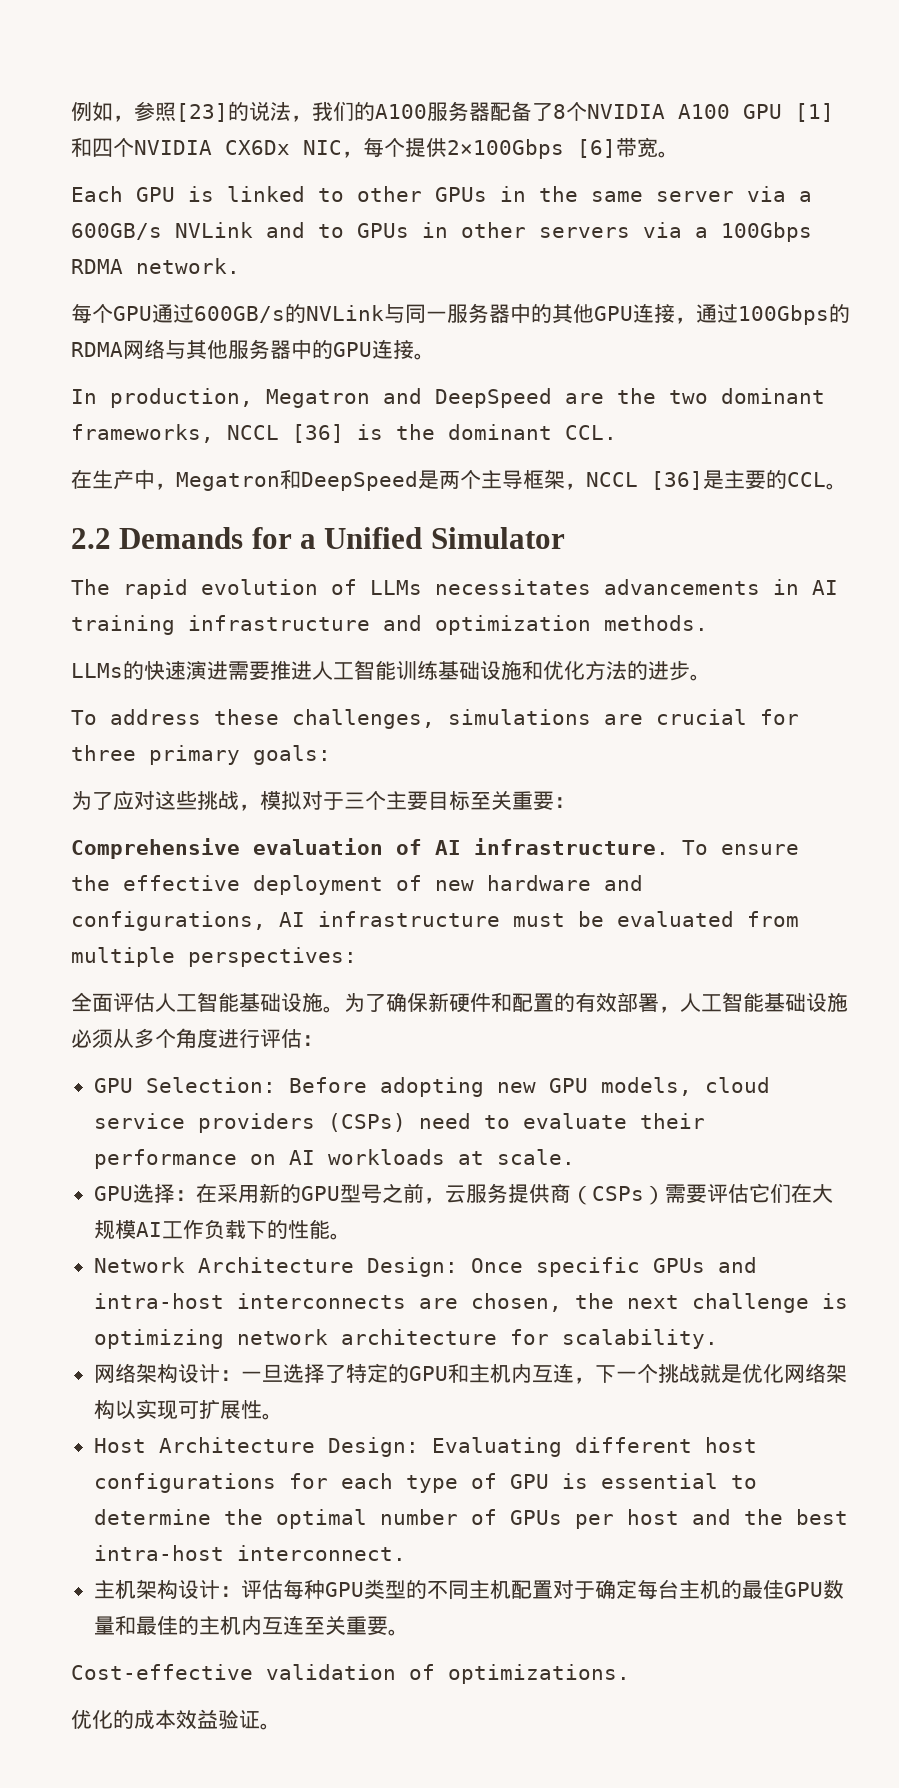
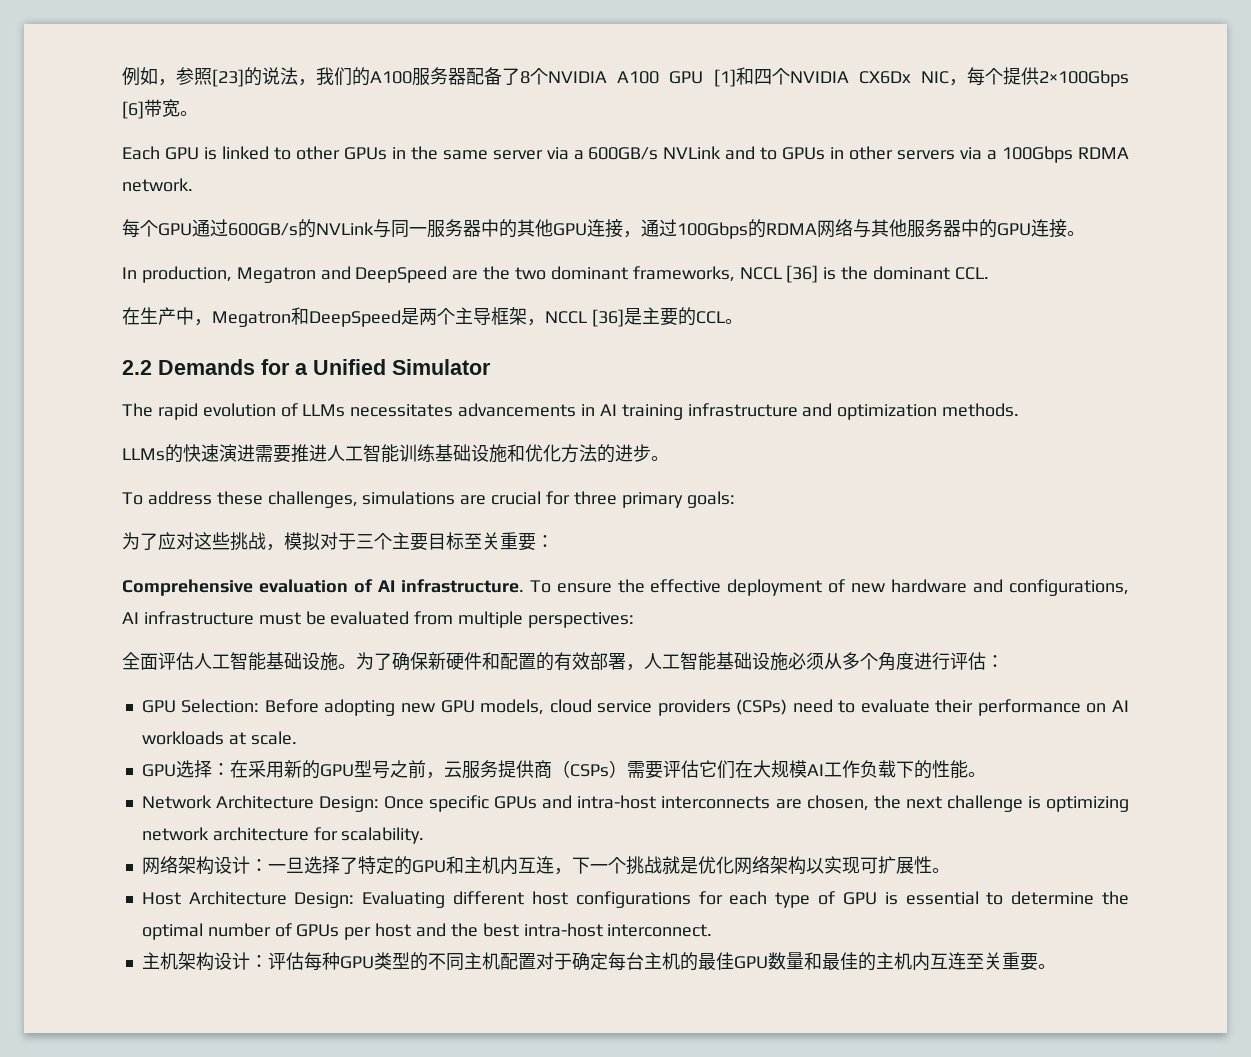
- Cost-effective validation of optimizations.
- 优化的成本效益验证。

